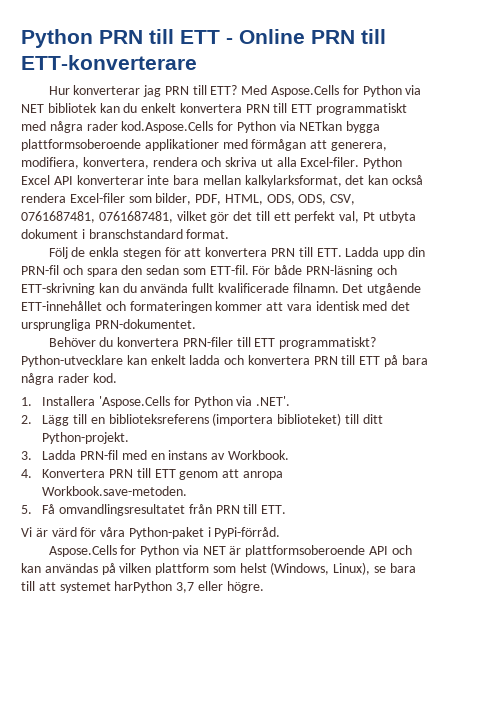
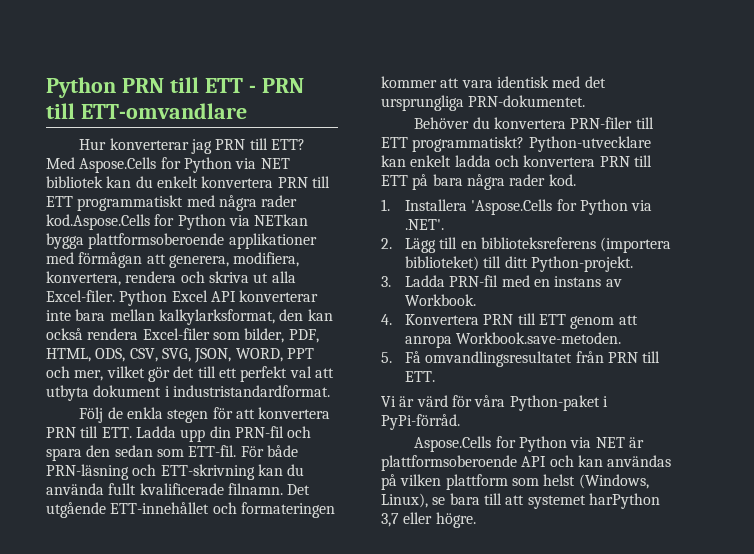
- Python PRN till ETT - Online PRN till ETT-konverterare
+ Python PRN till ETT - PRN till ETT-omvandlare
- Python Excel API konverterar inte bara mellan kalkylarksformat, det kan också rendera Excel-filer som bilder, PDF, HTML, ODS, ODS, CSV, 0761687481, 0761687481, vilket gör det till ett perfekt val, Pt utbyta dokument i branschstandard format.
+ Python Excel API konverterar inte bara mellan kalkylarksformat, den kan också rendera Excel-filer som bilder, PDF, HTML, ODS, CSV, SVG, JSON, WORD, PPT och mer, vilket gör det till ett perfekt val att utbyta dokument i industristandardformat.

